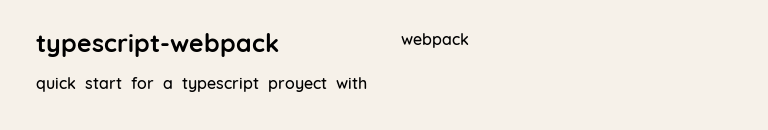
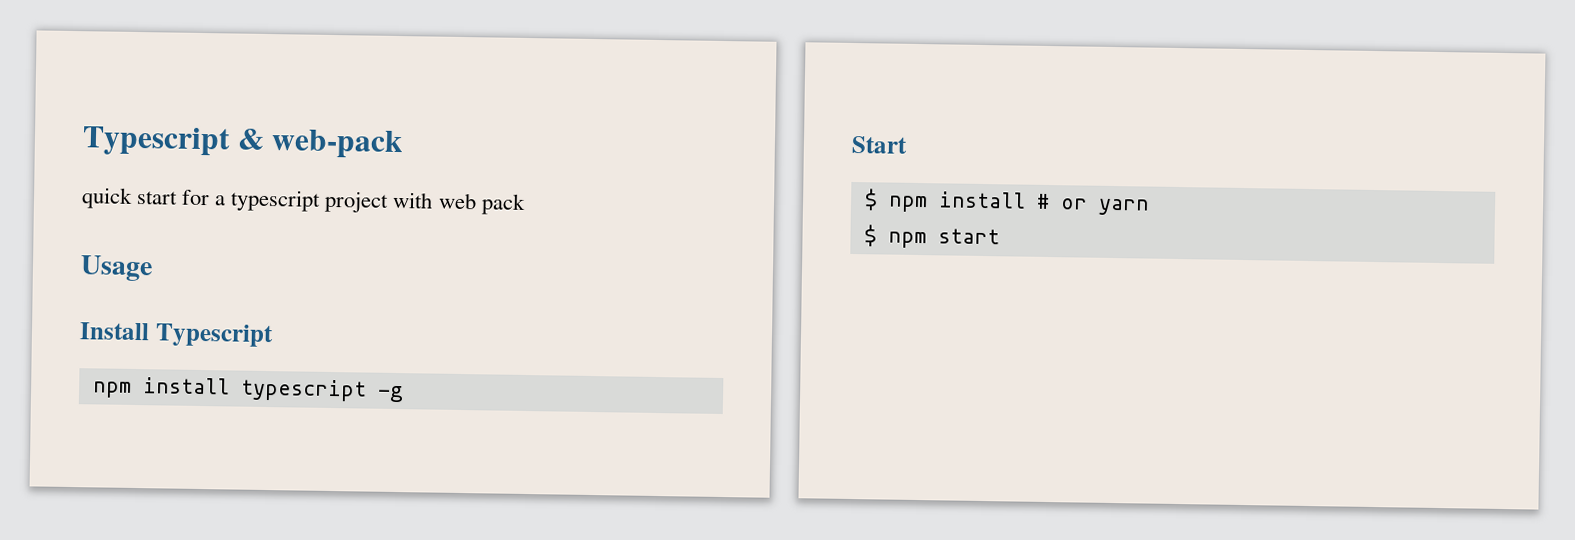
- typescript-webpack
+ Typescript & web-pack
- quick start for a typescript proyect with webpack
+ quick start for a typescript project with web pack
+ Usage
+ Install Typescript
+ npm install typescript -g
+ Start
+ $ npm install # or yarn
+ $ npm start

